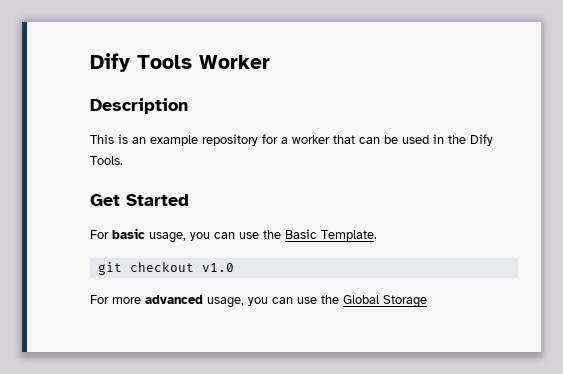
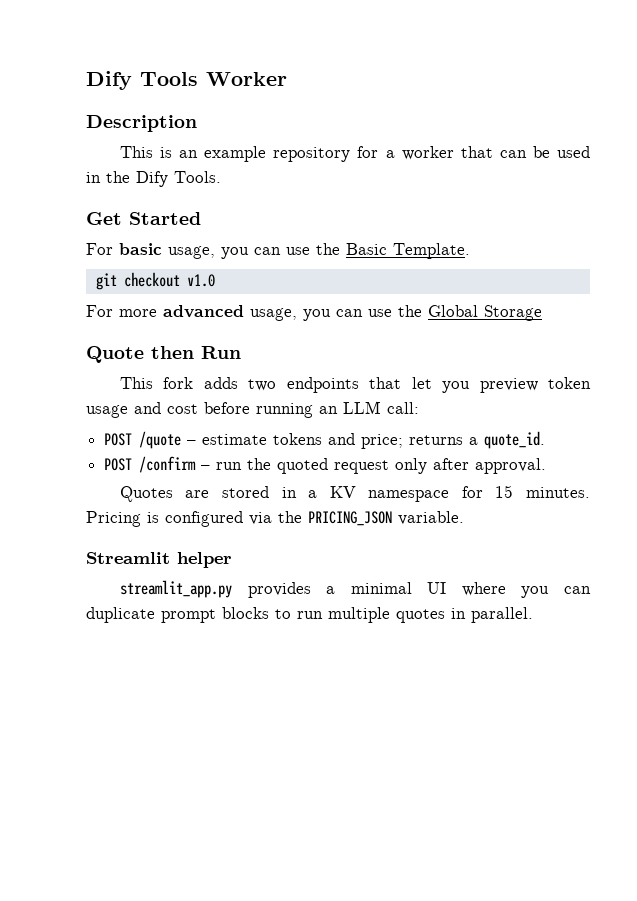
+ Quote then Run
+ This fork adds two endpoints that let you preview token usage and cost before running an LLM call:
+ POST /quote – estimate tokens and price; returns a quote_id.
+ POST /confirm – run the quoted request only after approval.
+ Quotes are stored in a KV namespace for 15 minutes. Pricing is configured via the PRICING_JSON variable.
+ Streamlit helper
+ streamlit_app.py provides a minimal UI where you can duplicate prompt blocks to run multiple quotes in parallel.

